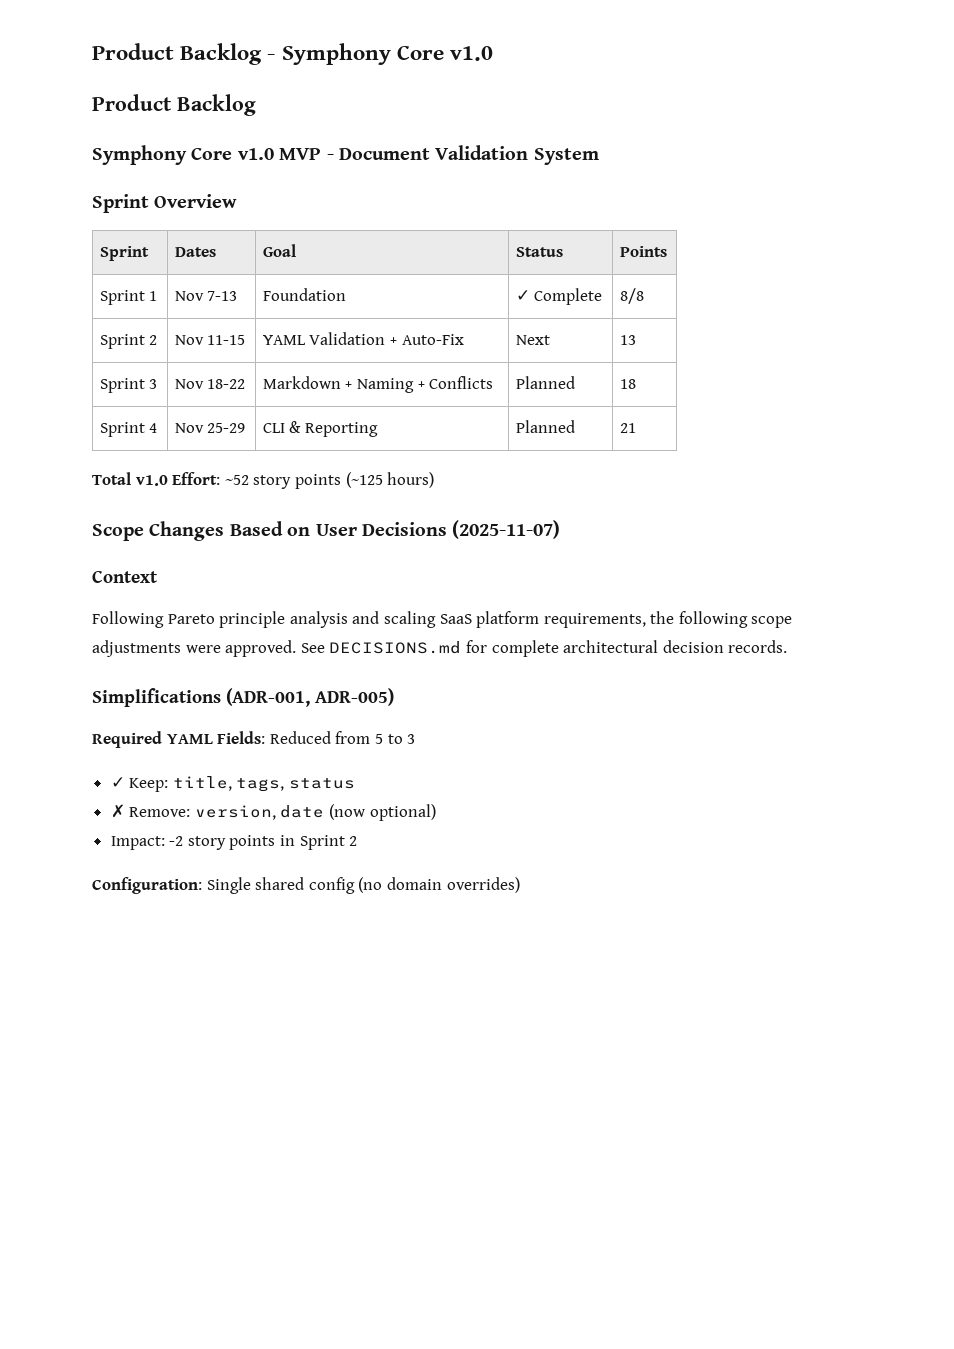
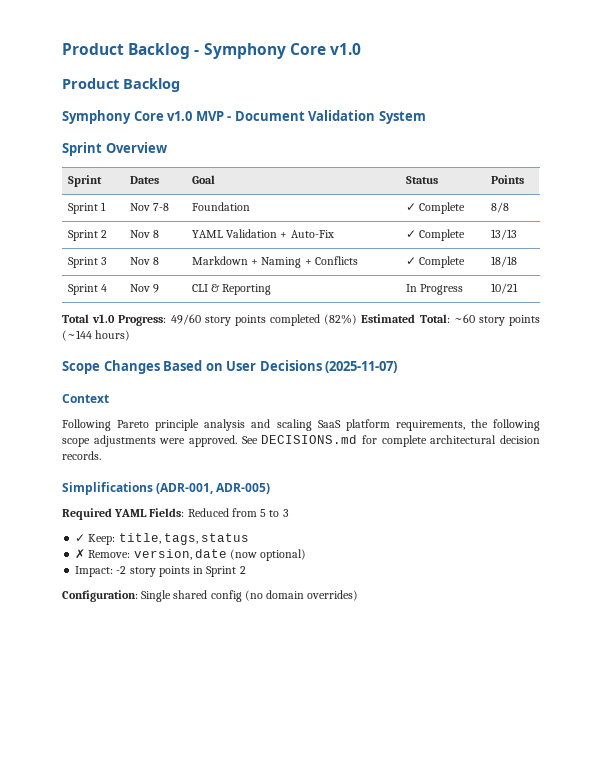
- Sprint 1 | Nov 7-13 | Foundation | ✓ Complete | 8/8
+ Sprint 1 | Nov 7-8 | Foundation | ✓ Complete | 8/8
- Sprint 2 | Nov 11-15 | YAML Validation + Auto-Fix | Next | 13
+ Sprint 2 | Nov 8 | YAML Validation + Auto-Fix | ✓ Complete | 13/13
- Sprint 3 | Nov 18-22 | Markdown + Naming + Conflicts | Planned | 18
+ Sprint 3 | Nov 8 | Markdown + Naming + Conflicts | ✓ Complete | 18/18
- Sprint 4 | Nov 25-29 | CLI & Reporting | Planned | 21
+ Sprint 4 | Nov 9 | CLI & Reporting | In Progress | 10/21
- Total v1.0 Effort: ~52 story points (~125 hours)
+ Total v1.0 Progress: 49/60 story points completed (82%) Estimated Total: ~60 story points (~144 hours)

